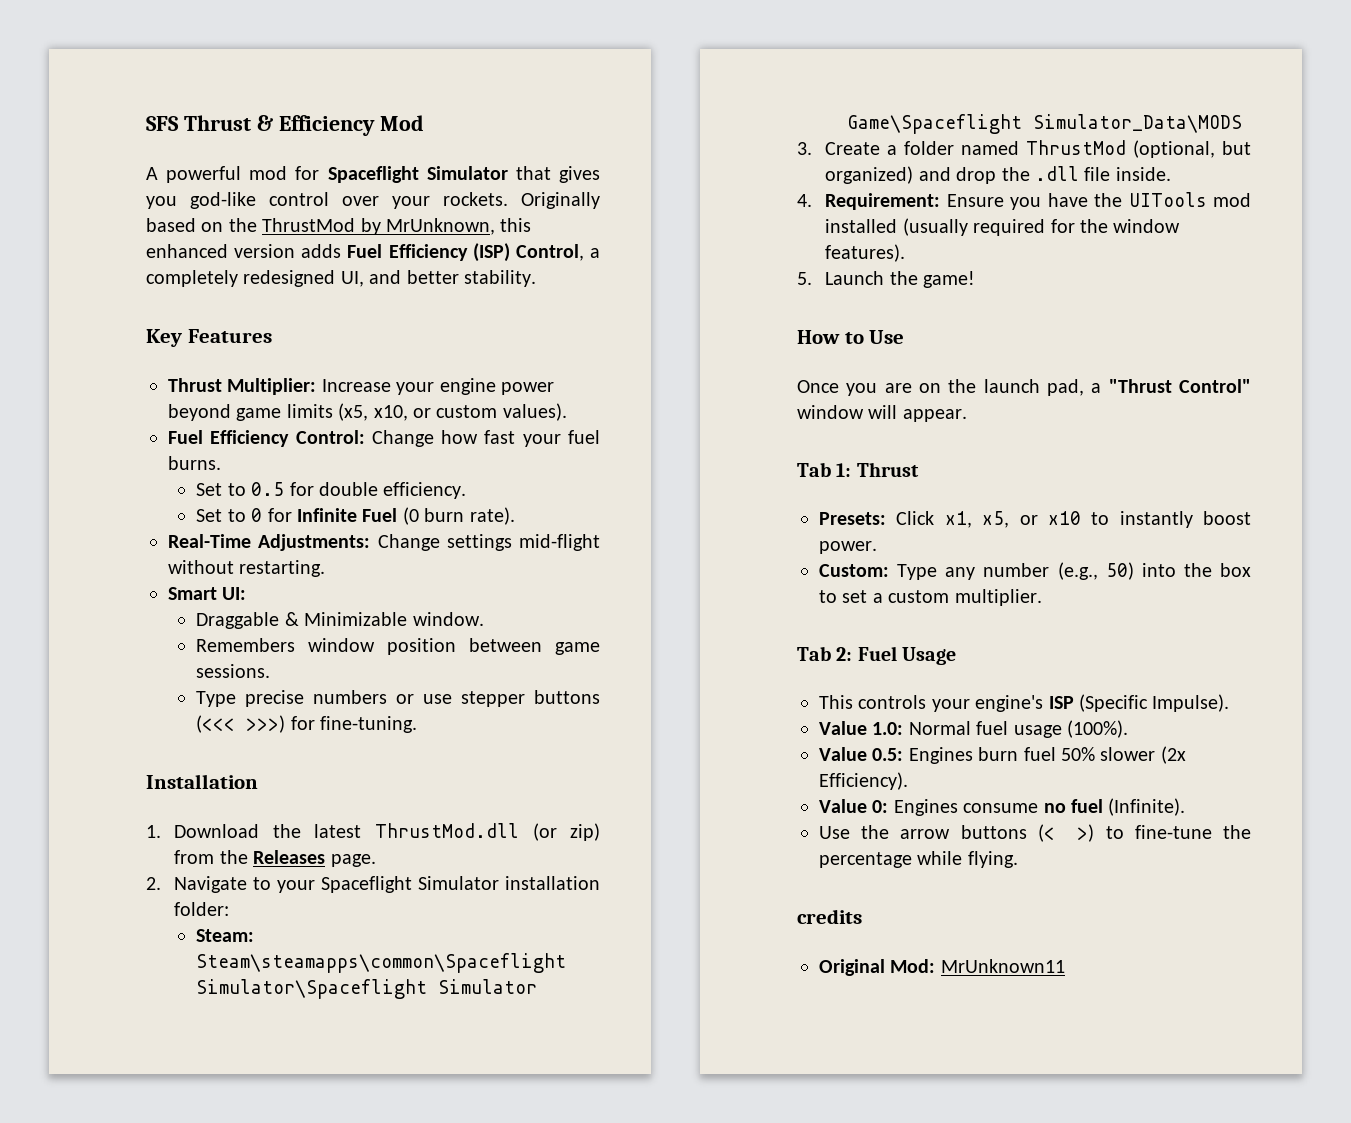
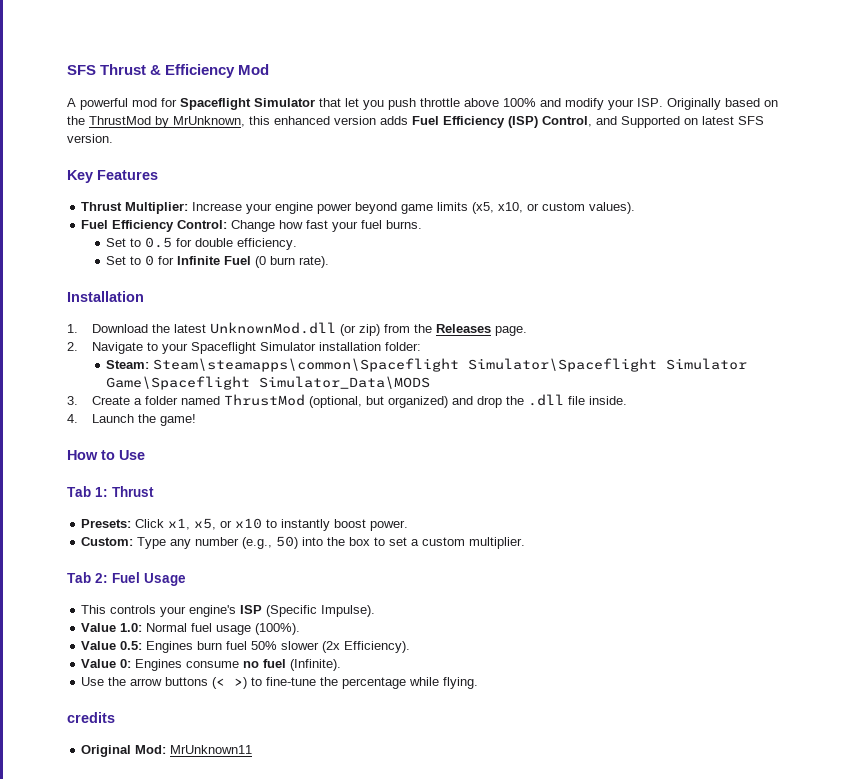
- A powerful mod for Spaceflight Simulator that gives you god-like control over your rockets. Originally based on the ThrustMod by MrUnknown, this enhanced version adds Fuel Efficiency (ISP) Control, a completely redesigned UI, and better stability.
+ A powerful mod for Spaceflight Simulator that let you push throttle above 100% and modify your ISP. Originally based on the ThrustMod by MrUnknown, this enhanced version adds Fuel Efficiency (ISP) Control, and Supported on latest SFS version.
- Real-Time Adjustments: Change settings mid-flight without restarting.
- Smart UI:
- Draggable & Minimizable window.
- Remembers window position between game sessions.
- Type precise numbers or use stepper buttons (<<< >>>) for fine-tuning.
- 1. Download the latest ThrustMod.dll (or zip) from the Releases page.
+ 1. Download the latest UnknownMod.dll (or zip) from the Releases page.
- 4. Requirement: Ensure you have the UITools mod installed (usually required for the window features).
- 5. Launch the game!
+ 4. Launch the game!
- Once you are on the launch pad, a "Thrust Control" window will appear.

